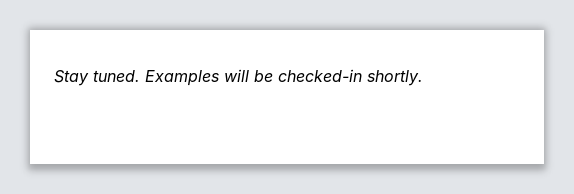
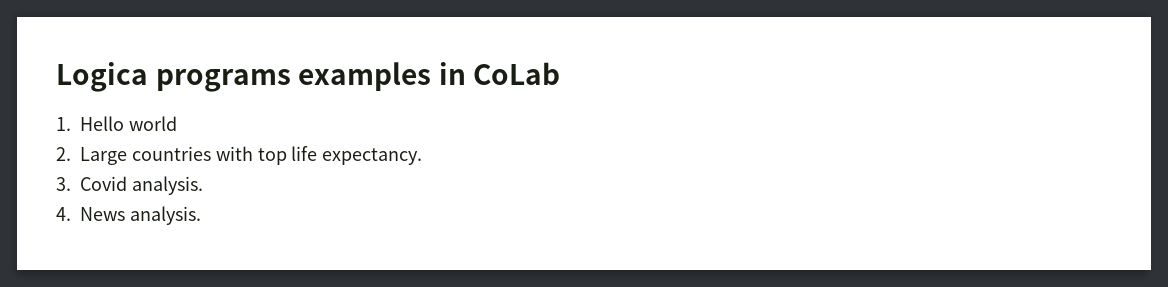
- Stay tuned. Examples will be checked-in shortly.
+ Logica programs examples in CoLab
+ 1. Hello world
+ 2. Large countries with top life expectancy.
+ 3. Covid analysis.
+ 4. News analysis.

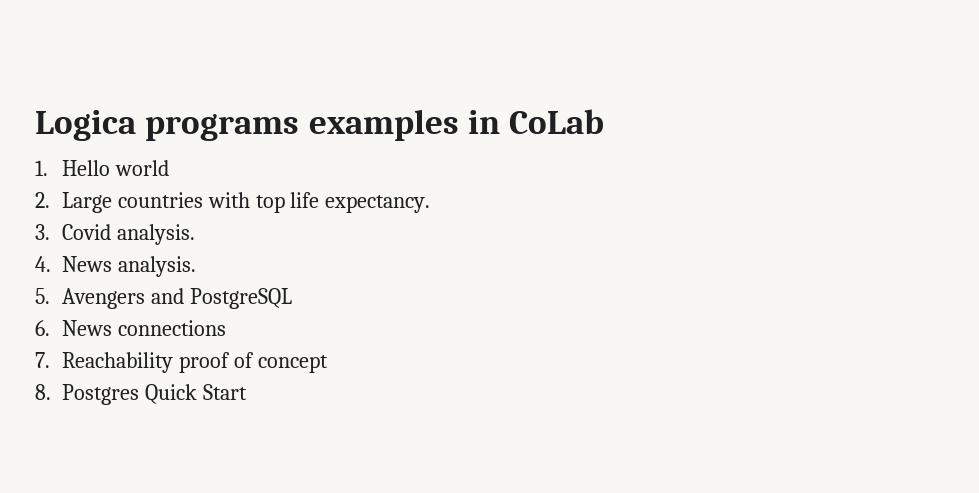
+ 5. Avengers and PostgreSQL
+ 6. News connections
+ 7. Reachability proof of concept
+ 8. Postgres Quick Start

